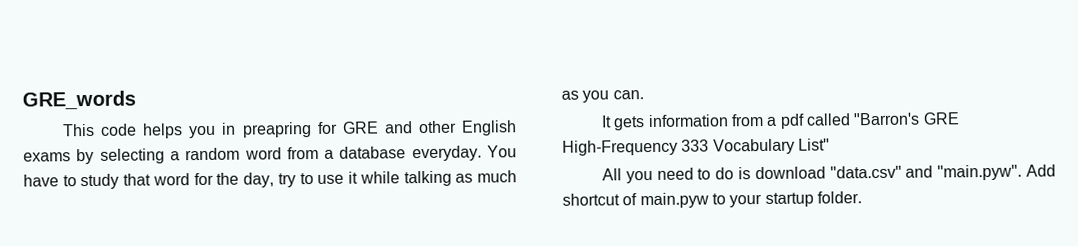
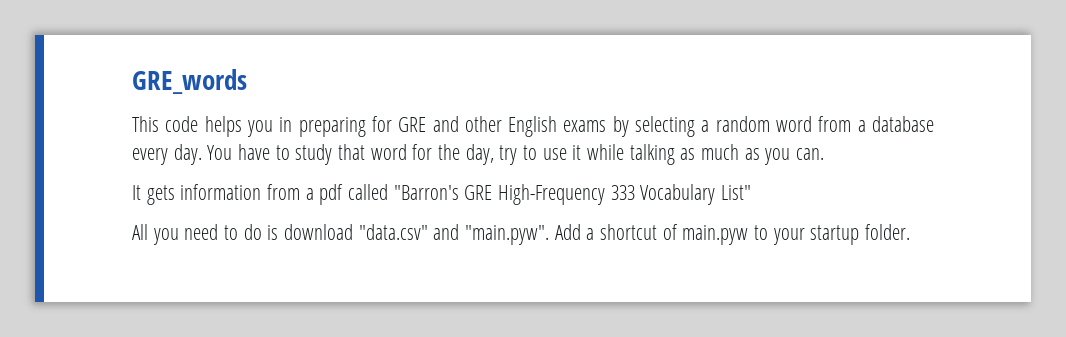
- This code helps you in preapring for GRE and other English exams by selecting a random word from a database everyday.
+ This code helps you in preparing for GRE and other English exams by selecting a random word from a database every day.
- All you need to do is download "data.csv" and "main.pyw". Add shortcut of main.pyw to your startup folder.
+ All you need to do is download "data.csv" and "main.pyw". Add a shortcut of main.pyw to your startup folder.

